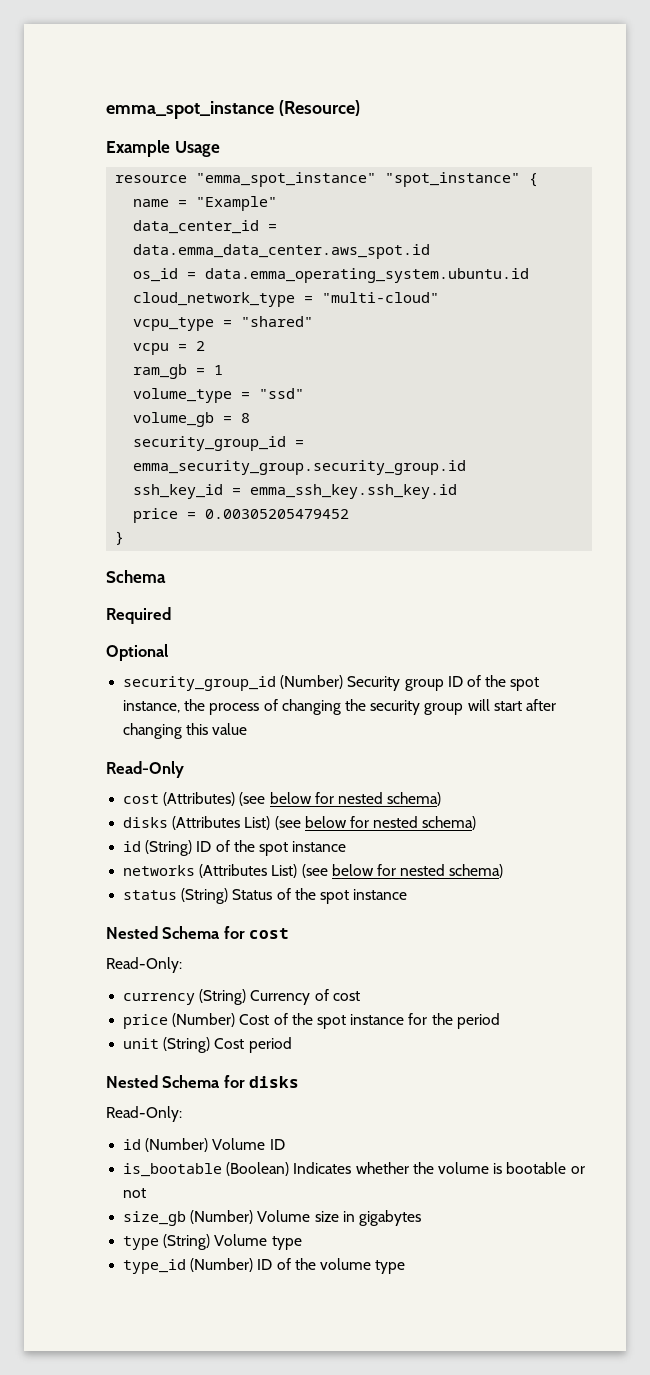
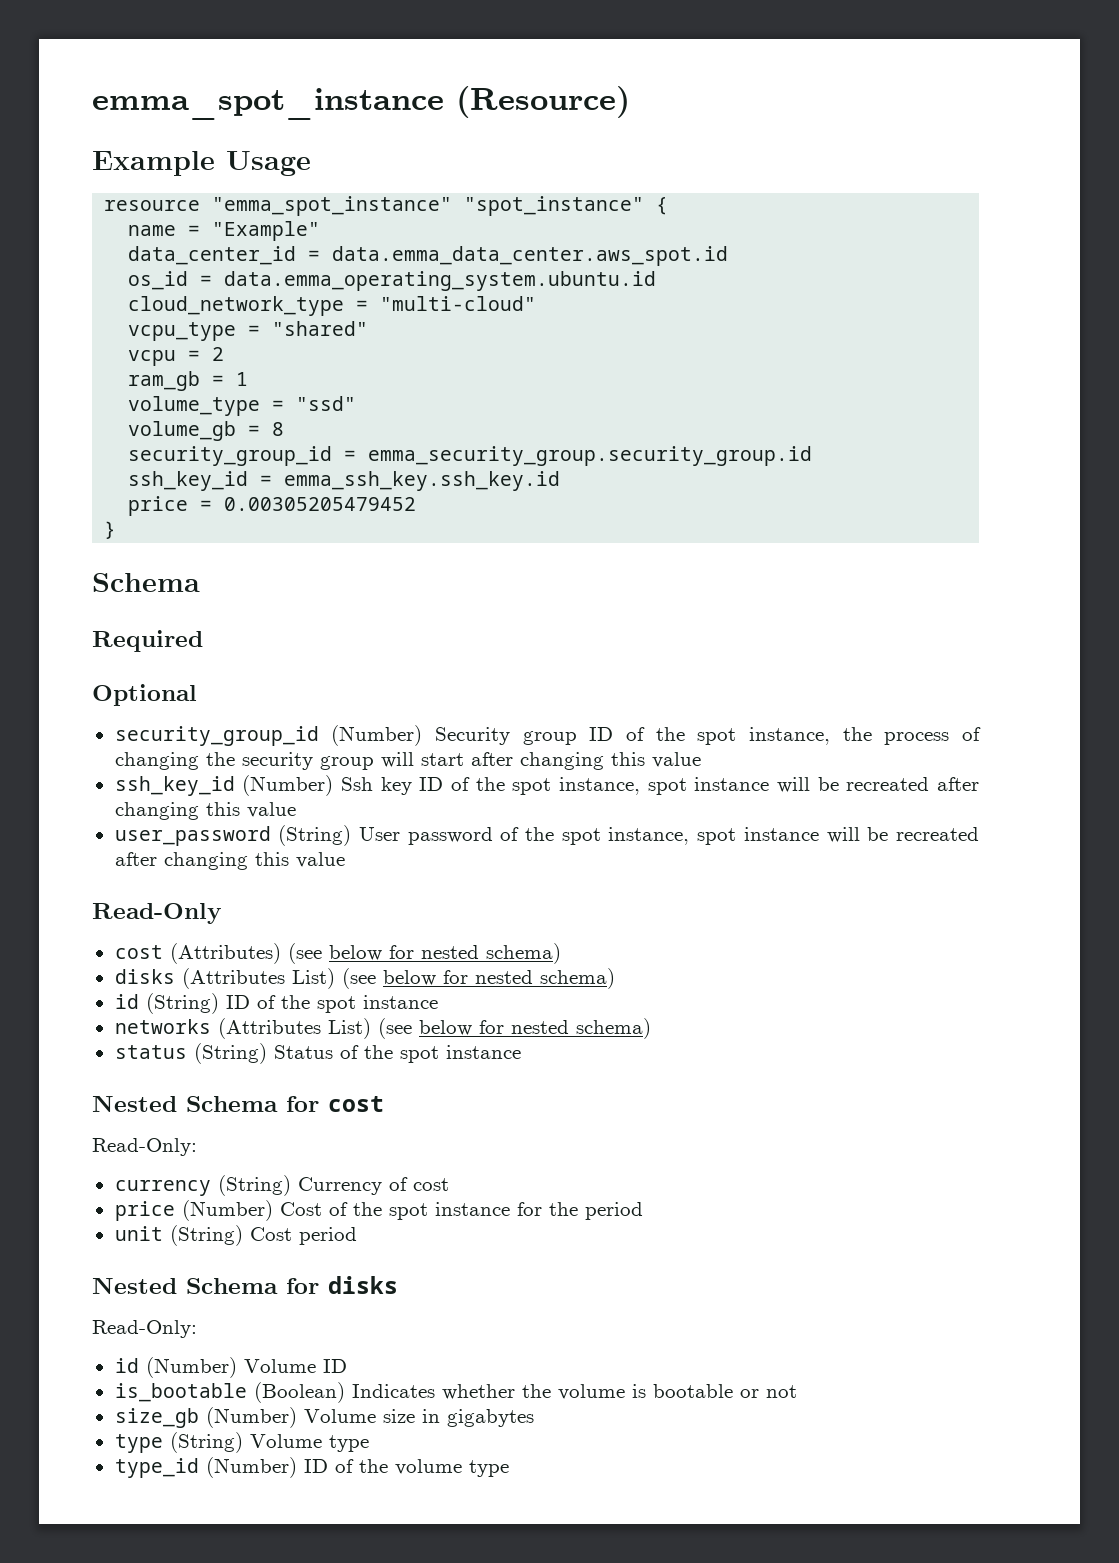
+ ssh_key_id (Number) Ssh key ID of the spot instance, spot instance will be recreated after changing this value
+ user_password (String) User password of the spot instance, spot instance will be recreated after changing this value

